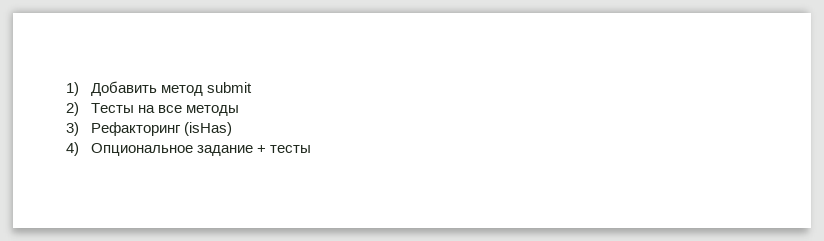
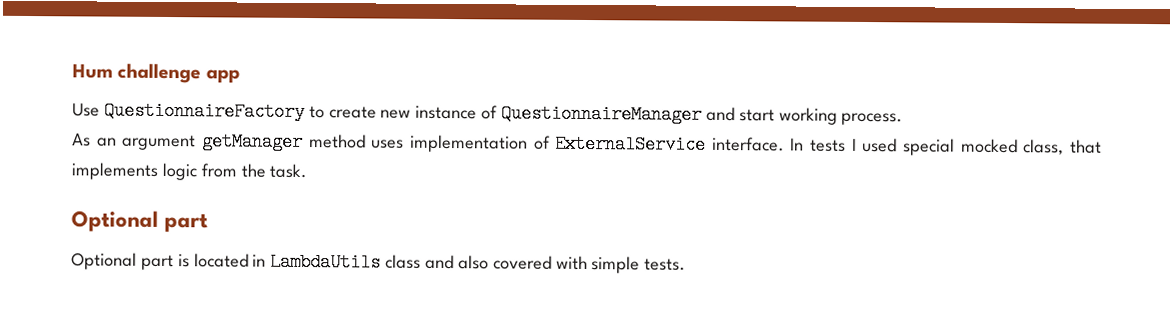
- 1) Добавить метод submit
- 2) Тесты на все методы
- 3) Рефакторинг (isHas)
- 4) Опциональное задание + тесты
+ Hum challenge app
+ Use QuestionnaireFactory to create new instance of QuestionnaireManager and start working process.
+ As an argument getManager method uses implementation of ExternalService interface. In tests I used special mocked class, that implements logic from the task.
+ Optional part
+ Optional part is located in LambdaUtils class and also covered with simple tests.

